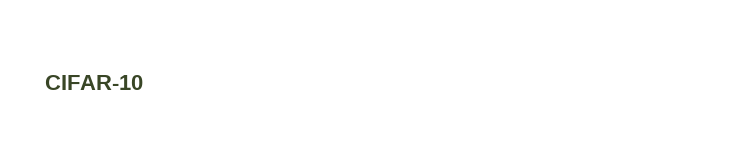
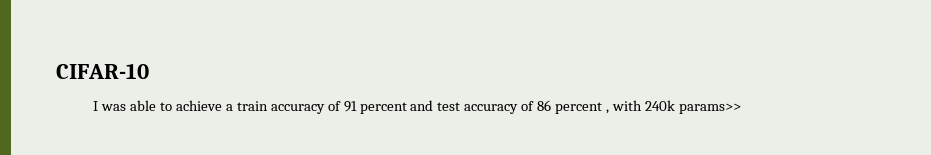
+ I was able to achieve a train accuracy of 91 percent and test accuracy of 86 percent , with 240k params>>

